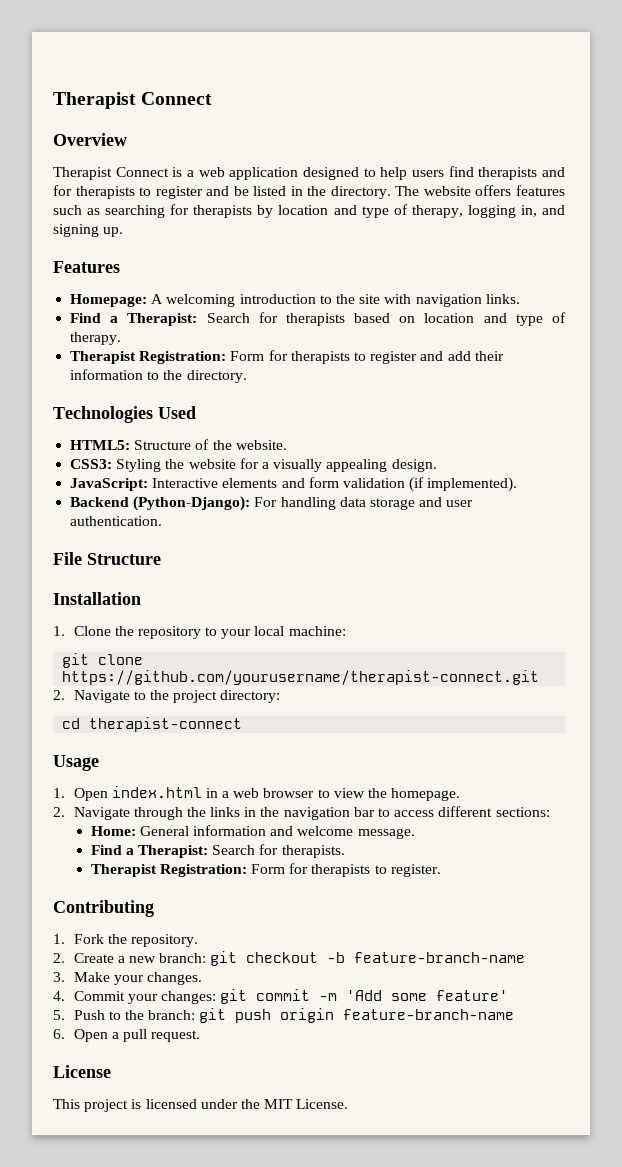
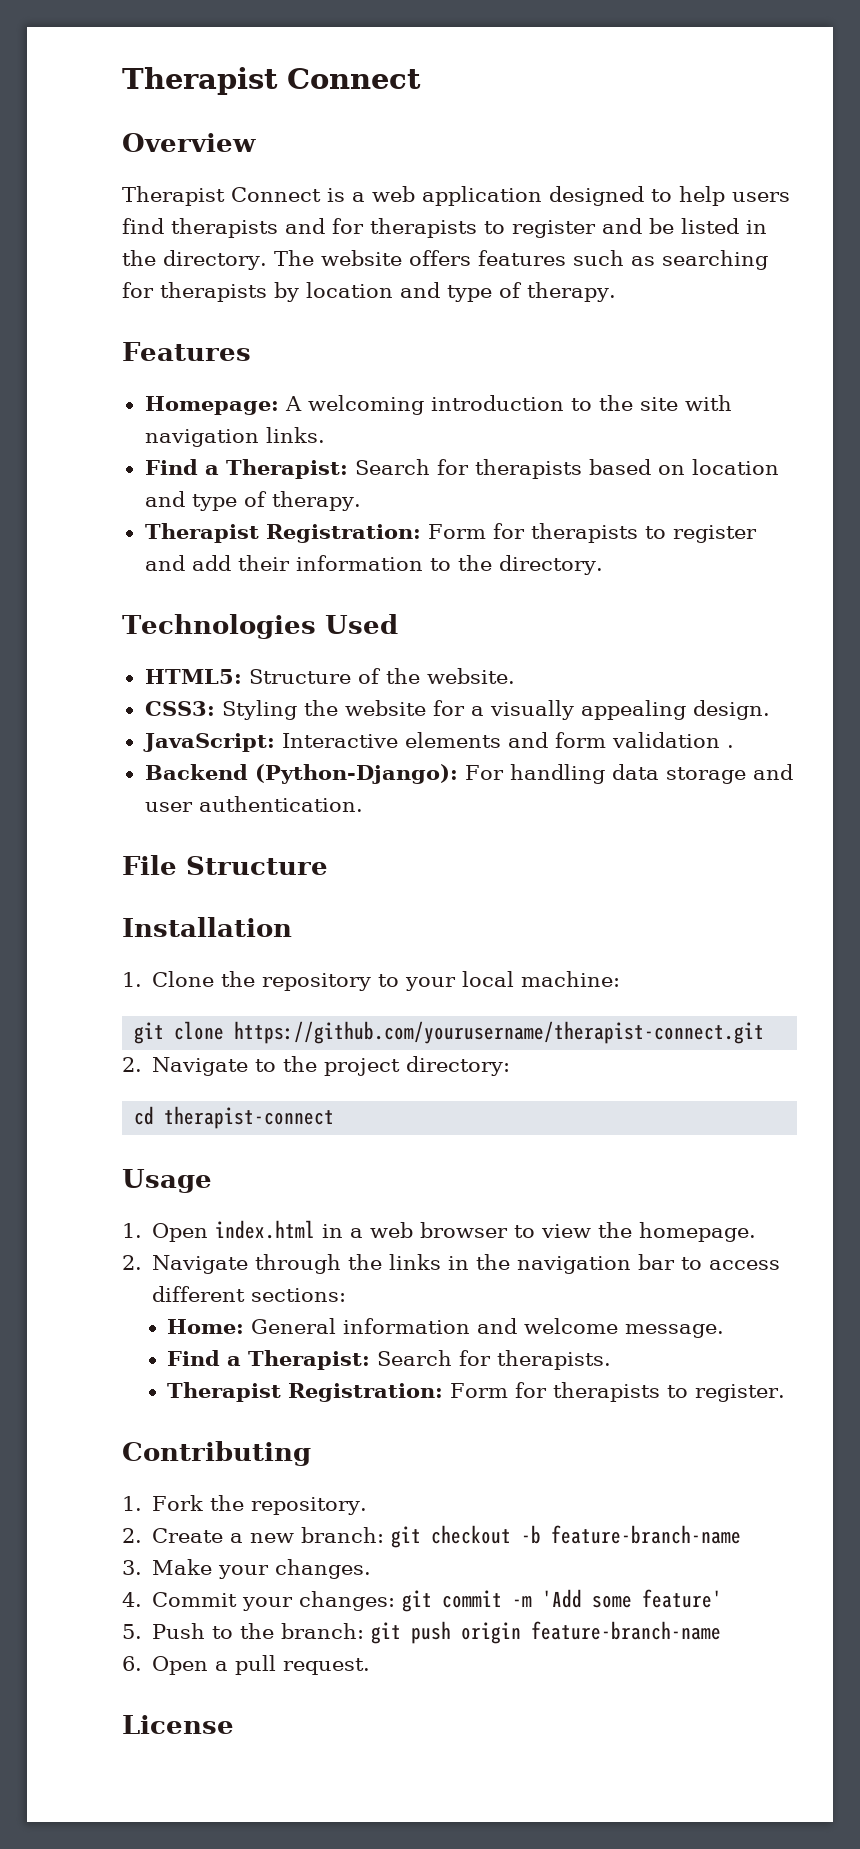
- The website offers features such as searching for therapists by location and type of therapy, logging in, and signing up.
+ The website offers features such as searching for therapists by location and type of therapy.
- JavaScript: Interactive elements and form validation (if implemented).
+ JavaScript: Interactive elements and form validation .
- This project is licensed under the MIT License.

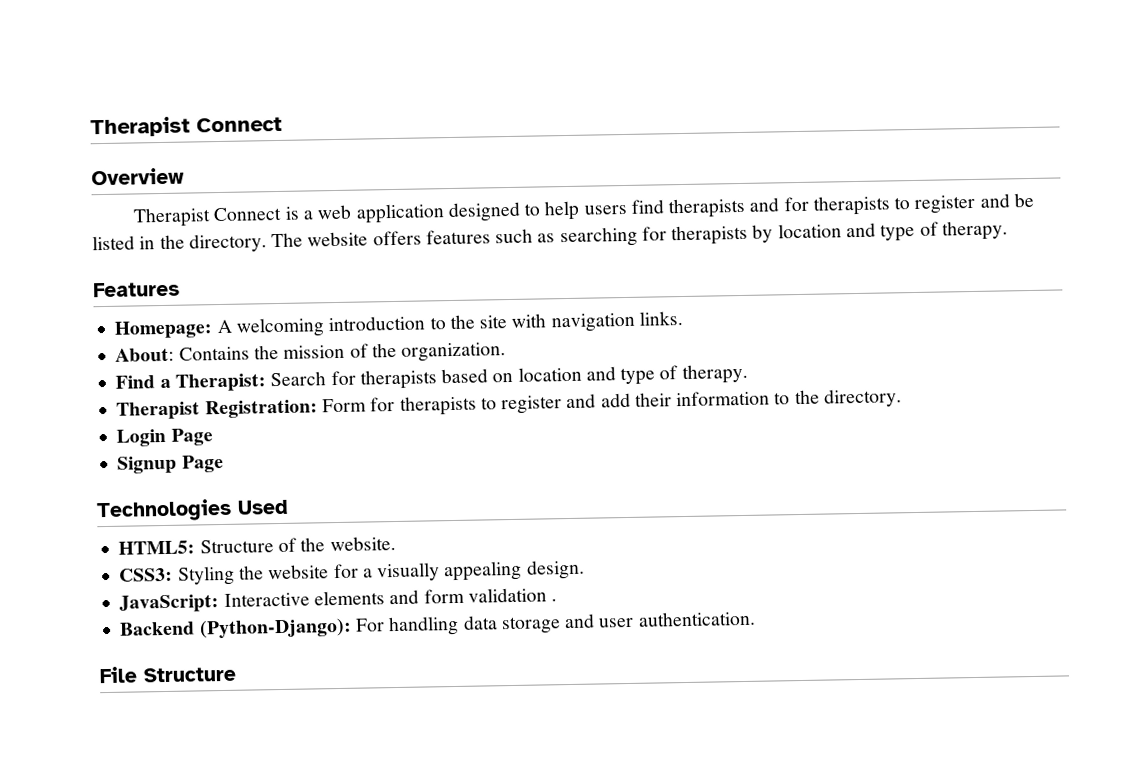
+ About: Contains the mission of the organization.
+ Login Page
+ Signup Page
- Installation
- 1. Clone the repository to your local machine:
- git clone https://github.com/yourusername/therapist-connect.git
- 2. Navigate to the project directory:
- cd therapist-connect
- Usage
- 1. Open index.html in a web browser to view the homepage.
- 2. Navigate through the links in the navigation bar to access different sections:
- Home: General information and welcome message.
- Find a Therapist: Search for therapists.
- Therapist Registration: Form for therapists to register.
- Contributing
- 1. Fork the repository.
- 2. Create a new branch: git checkout -b feature-branch-name
- 3. Make your changes.
- 4. Commit your changes: git commit -m 'Add some feature'
- 5. Push to the branch: git push origin feature-branch-name
- 6. Open a pull request.
- License

